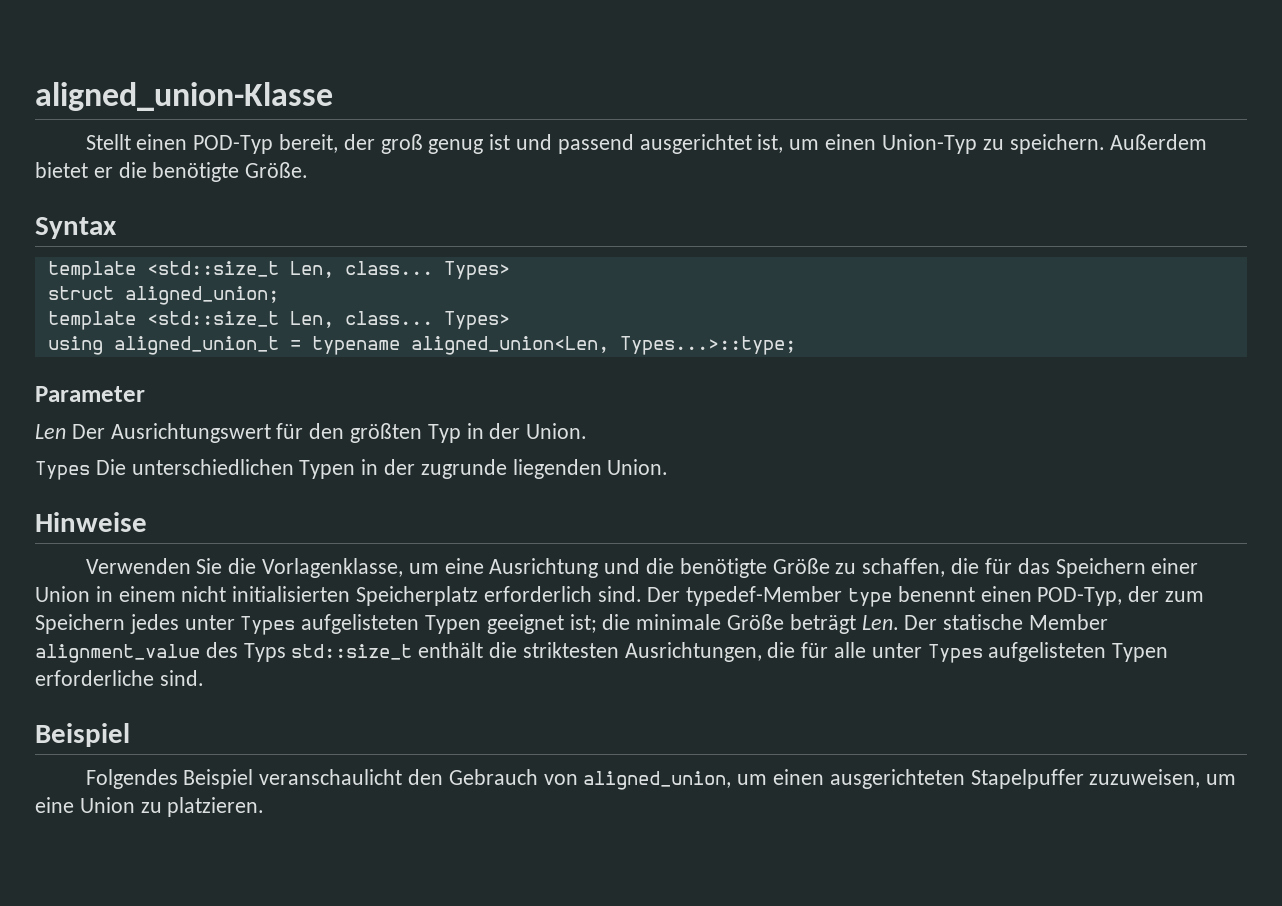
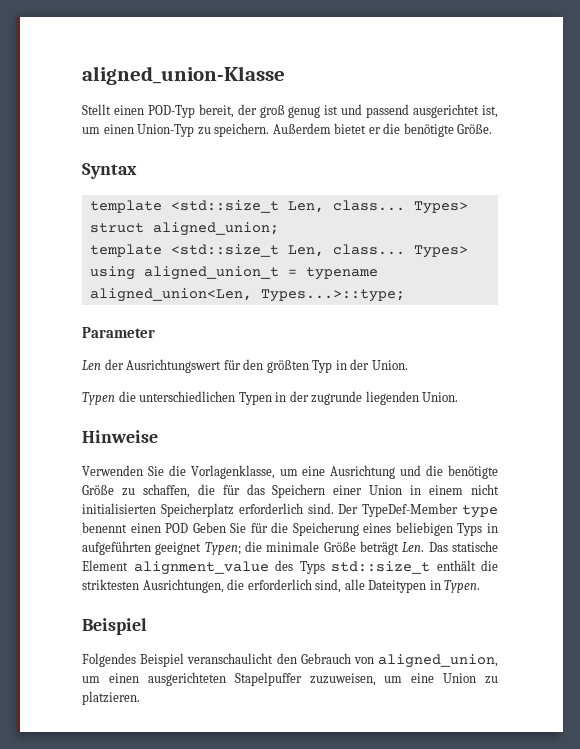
- Len Der Ausrichtungswert für den größten Typ in der Union.
+ Len der Ausrichtungswert für den größten Typ in der Union.
- Types Die unterschiedlichen Typen in der zugrunde liegenden Union.
+ Typen die unterschiedlichen Typen in der zugrunde liegenden Union.
- Der typedef-Member type benennt einen POD-Typ, der zum Speichern jedes unter Types aufgelisteten Typen geeignet ist; die minimale Größe beträgt Len. Der statische Member alignment_value des Typs std::size_t enthält die striktesten Ausrichtungen, die für alle unter Types aufgelisteten Typen erforderliche sind.
+ Der TypeDef-Member type benennt einen POD Geben Sie für die Speicherung eines beliebigen Typs in aufgeführten geeignet Typen; die minimale Größe beträgt Len. Das statische Element alignment_value des Typs std::size_t enthält die striktesten Ausrichtungen, die erforderlich sind, alle Dateitypen in Typen.

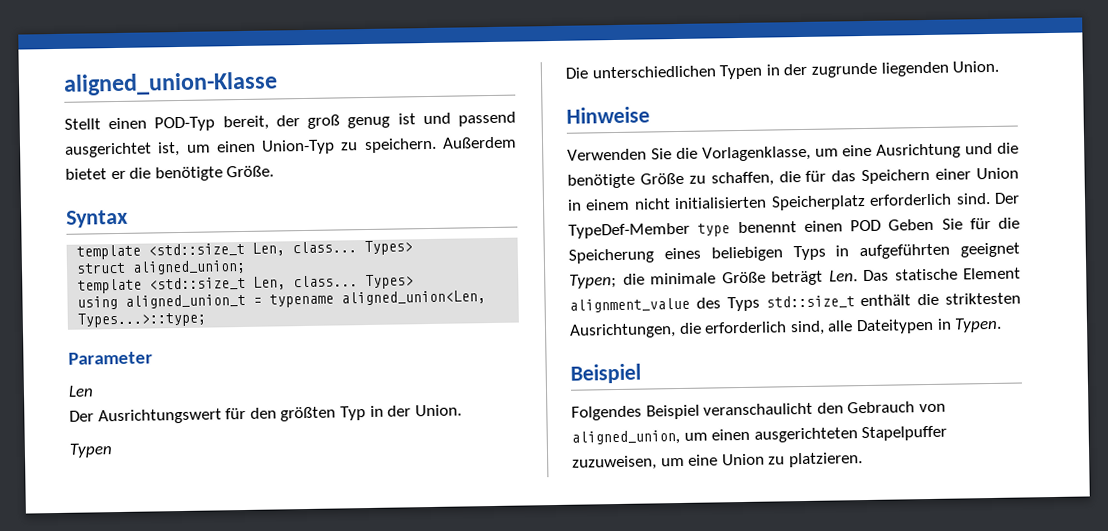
- Len der Ausrichtungswert für den größten Typ in der Union.
- Typen die unterschiedlichen Typen in der zugrunde liegenden Union.
+ Len
+ Der Ausrichtungswert für den größten Typ in der Union.
+ Typen
+ Die unterschiedlichen Typen in der zugrunde liegenden Union.

